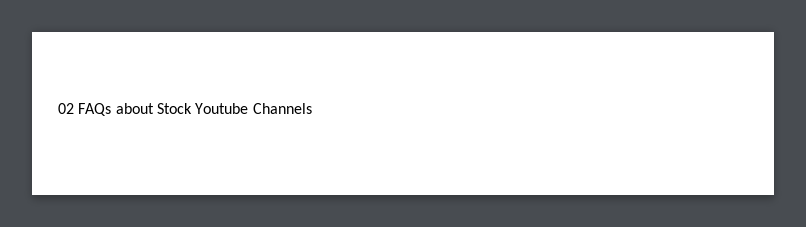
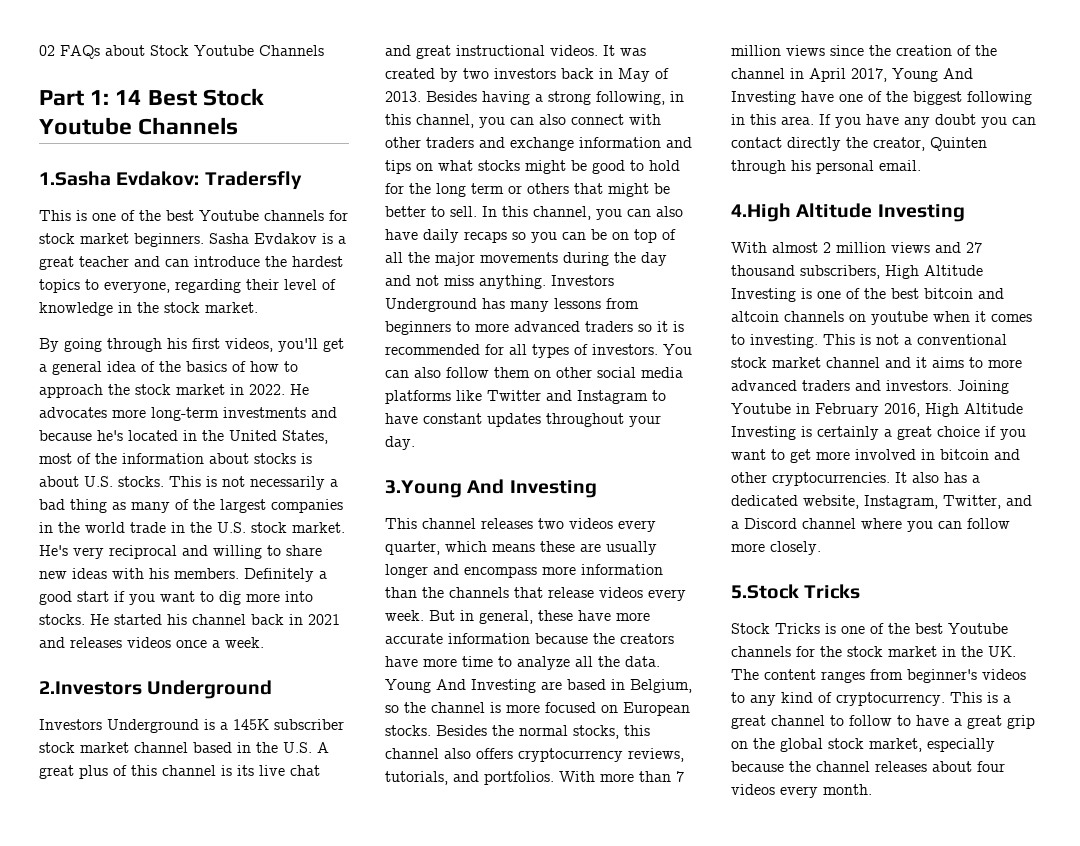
+ Part 1: 14 Best Stock Youtube Channels
+ 1.Sasha Evdakov: Tradersfly
+ This is one of the best Youtube channels for stock market beginners. Sasha Evdakov is a great teacher and can introduce the hardest topics to everyone, regarding their level of knowledge in the stock market.
+ By going through his first videos, you'll get a general idea of the basics of how to approach the stock market in 2022. He advocates more long-term investments and because he's located in the United States, most of the information about stocks is about U.S. stocks. This is not necessarily a bad thing as many of the largest companies in the world trade in the U.S. stock market. He's very reciprocal and willing to share new ideas with his members. Definitely a good start if you want to dig more into stocks. He started his channel back in 2021 and releases videos once a week.
+ 2.Investors Underground
+ Investors Underground is a 145K subscriber stock market channel based in the U.S. A great plus of this channel is its live chat and great instructional videos. It was created by two investors back in May of 2013. Besides having a strong following, in this channel, you can also connect with other traders and exchange information and tips on what stocks might be good to hold for the long term or others that might be better to sell. In this channel, you can also have daily recaps so you can be on top of all the major movements during the day and not miss anything. Investors Underground has many lessons from beginners to more advanced traders so it is recommended for all types of investors. You can also follow them on other social media platforms like Twitter and Instagram to have constant updates throughout your day.
+ 3.Young And Investing
+ This channel releases two videos every quarter, which means these are usually longer and encompass more information than the channels that release videos every week. But in general, these have more accurate information because the creators have more time to analyze all the data. Young And Investing are based in Belgium, so the channel is more focused on European stocks. Besides the normal stocks, this channel also offers cryptocurrency reviews, tutorials, and portfolios. With more than 7 million views since the creation of the channel in April 2017, Young And Investing have one of the biggest following in this area. If you have any doubt you can contact directly the creator, Quinten through his personal email.
+ 4.High Altitude Investing
+ With almost 2 million views and 27 thousand subscribers, High Altitude Investing is one of the best bitcoin and altcoin channels on youtube when it comes to investing. This is not a conventional stock market channel and it aims to more advanced traders and investors. Joining Youtube in February 2016, High Altitude Investing is certainly a great choice if you want to get more involved in bitcoin and other cryptocurrencies. It also has a dedicated website, Instagram, Twitter, and a Discord channel where you can follow more closely.
+ 5.Stock Tricks
+ Stock Tricks is one of the best Youtube channels for the stock market in the UK. The content ranges from beginner's videos to any kind of cryptocurrency. This is a great channel to follow to have a great grip on the global stock market, especially because the channel releases about four videos every month.

